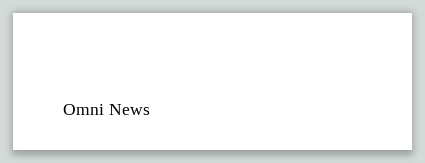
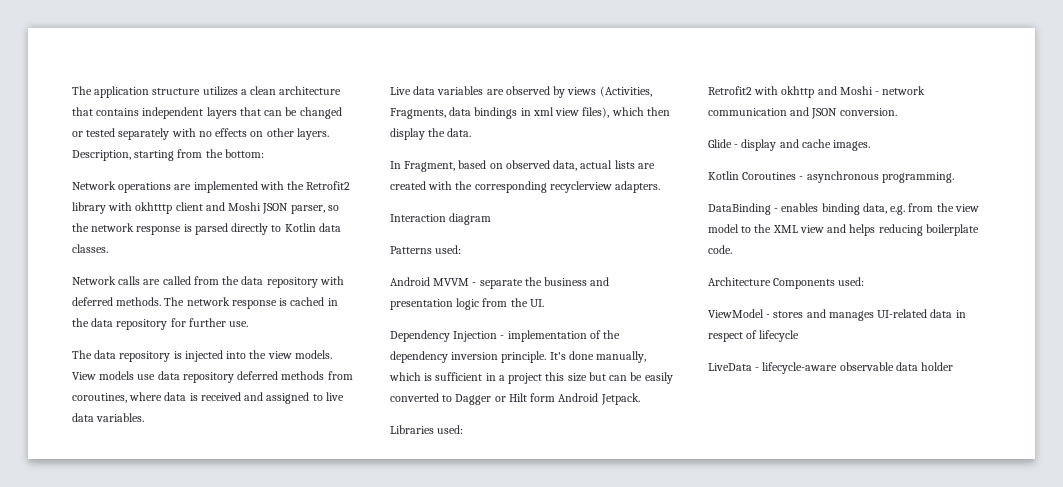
- Omni News
+ The application structure utilizes a clean architecture that contains independent layers that can be changed or tested separately with no effects on other layers. Description, starting from the bottom:
+ Network operations are implemented with the Retrofit2 library with okhtttp client and Moshi JSON parser, so the network response is parsed directly to Kotlin data classes.
+ Network calls are called from the data repository with deferred methods. The network response is cached in the data repository for further use.
+ The data repository is injected into the view models. View models use data repository deferred methods from coroutines, where data is received and assigned to live data variables.
+ Live data variables are observed by views (Activities, Fragments, data bindings in xml view files), which then display the data.
+ In Fragment, based on observed data, actual lists are created with the corresponding recyclerview adapters.
+ Interaction diagram
+ Patterns used:
+ Android MVVM - separate the business and presentation logic from the UI.
+ Dependency Injection - implementation of the dependency inversion principle. It's done manually, which is sufficient in a project this size but can be easily converted to Dagger or Hilt form Android Jetpack.
+ Libraries used:
+ Retrofit2 with okhttp and Moshi - network communication and JSON conversion.
+ Glide - display and cache images.
+ Kotlin Coroutines - asynchronous programming.
+ DataBinding - enables binding data, e.g. from the view model to the XML view and helps reducing boilerplate code.
+ Architecture Components used:
+ ViewModel - stores and manages UI-related data in respect of lifecycle
+ LiveData - lifecycle-aware observable data holder

